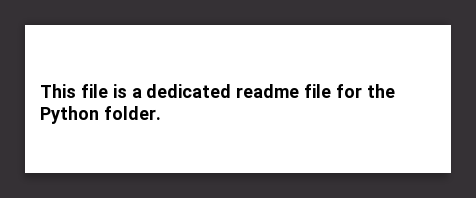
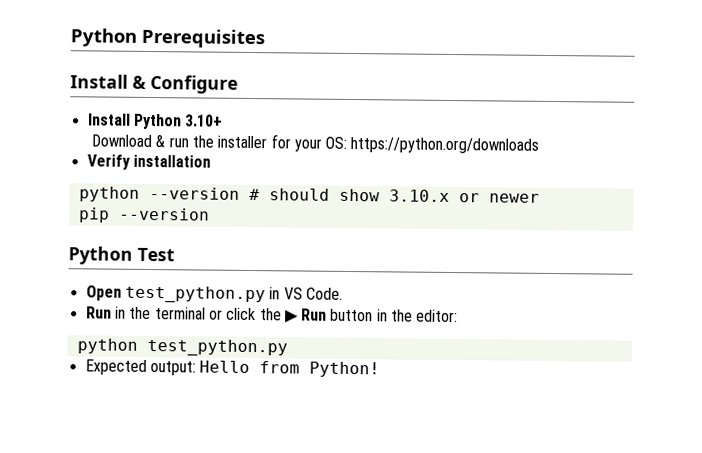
- This file is a dedicated readme file for the Python folder.
+ Python Prerequisites
+ Install & Configure
+ Install Python 3.10+
+ Download & run the installer for your OS: https://python.org/downloads
+ Verify installation
+ python --version # should show 3.10.x or newer
+ pip --version
+ Python Test
+ Open test_python.py in VS Code.
+ Run in the terminal or click the ▶ Run button in the editor:
+ python test_python.py
+ Expected output: Hello from Python!

